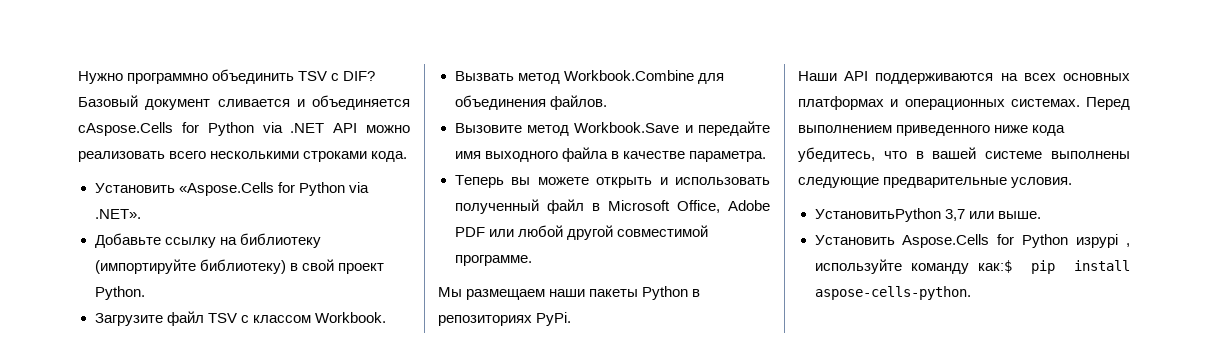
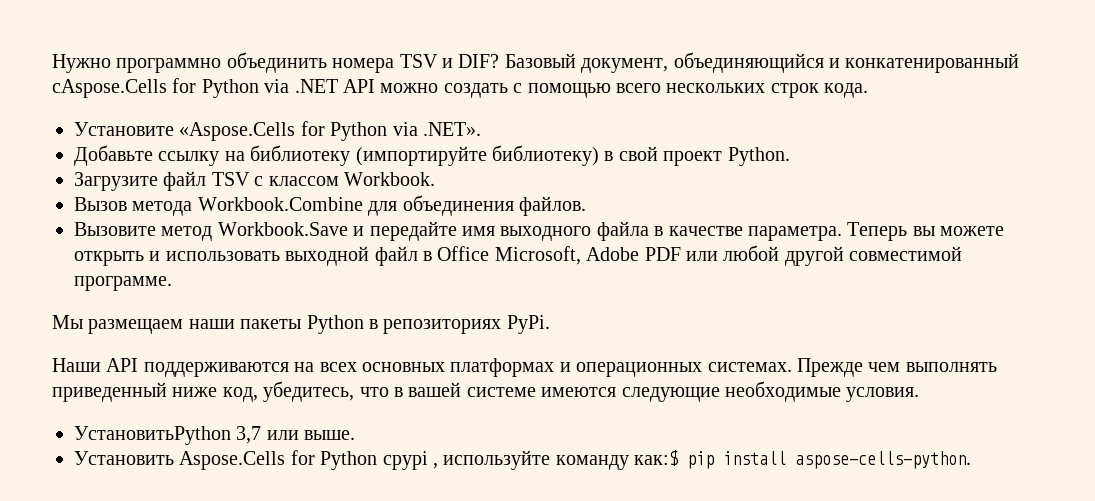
- Нужно программно объединить TSV с DIF? Базовый документ сливается и объединяется сAspose.Cells for Python via .NET API можно реализовать всего несколькими строками кода.
+ Нужно программно объединить номера TSV и DIF? Базовый документ, объединяющийся и конкатенированный сAspose.Cells for Python via .NET API можно создать с помощью всего нескольких строк кода.
- Установить «Aspose.Cells for Python via .NET».
+ Установите «Aspose.Cells for Python via .NET».
- Вызвать метод Workbook.Combine для объединения файлов.
+ Вызов метода Workbook.Combine для объединения файлов.
- Вызовите метод Workbook.Save и передайте имя выходного файла в качестве параметра.
- Теперь вы можете открыть и использовать полученный файл в Microsoft Office, Adobe PDF или любой другой совместимой программе.
+ Вызовите метод Workbook.Save и передайте имя выходного файла в качестве параметра. Теперь вы можете открыть и использовать выходной файл в Office Microsoft, Adobe PDF или любой другой совместимой программе.
- Перед выполнением приведенного ниже кода убедитесь, что в вашей системе выполнены следующие предварительные условия.
+ Прежде чем выполнять приведенный ниже код, убедитесь, что в вашей системе имеются следующие необходимые условия.
- Установить Aspose.Cells for Python изpypi , используйте команду как:$ pip install aspose-cells-python.
+ Установить Aspose.Cells for Python сpypi , используйте команду как:$ pip install aspose-cells-python.

